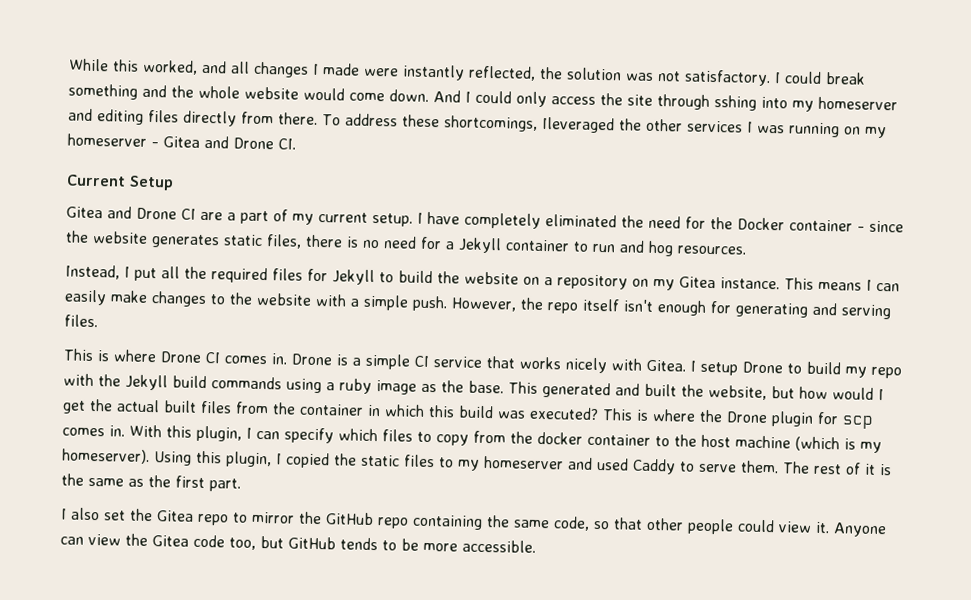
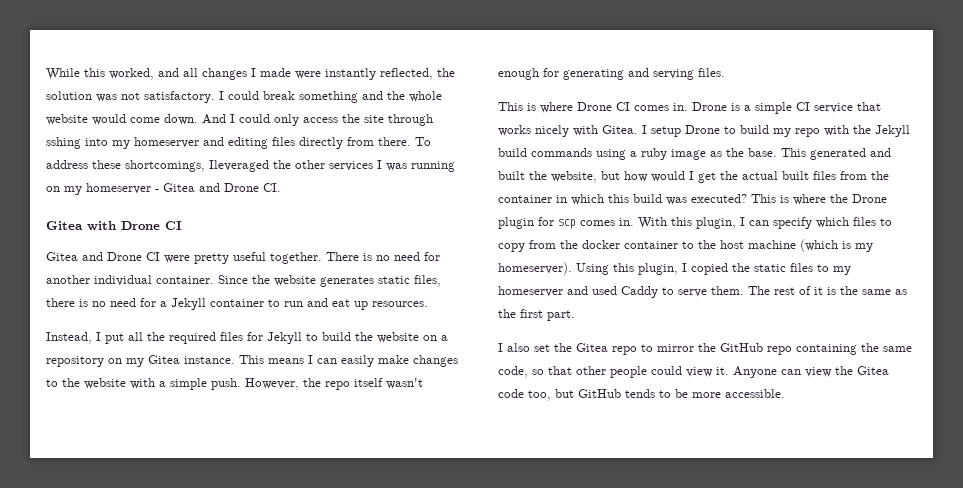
- Current Setup
+ Gitea with Drone CI
- Gitea and Drone CI are a part of my current setup. I have completely eliminated the need for the Docker container - since the website generates static files, there is no need for a Jekyll container to run and hog resources.
+ Gitea and Drone CI were pretty useful together. There is no need for another individual container. Since the website generates static files, there is no need for a Jekyll container to run and eat up resources.
- However, the repo itself isn't enough for generating and serving files.
+ However, the repo itself wasn't enough for generating and serving files.

